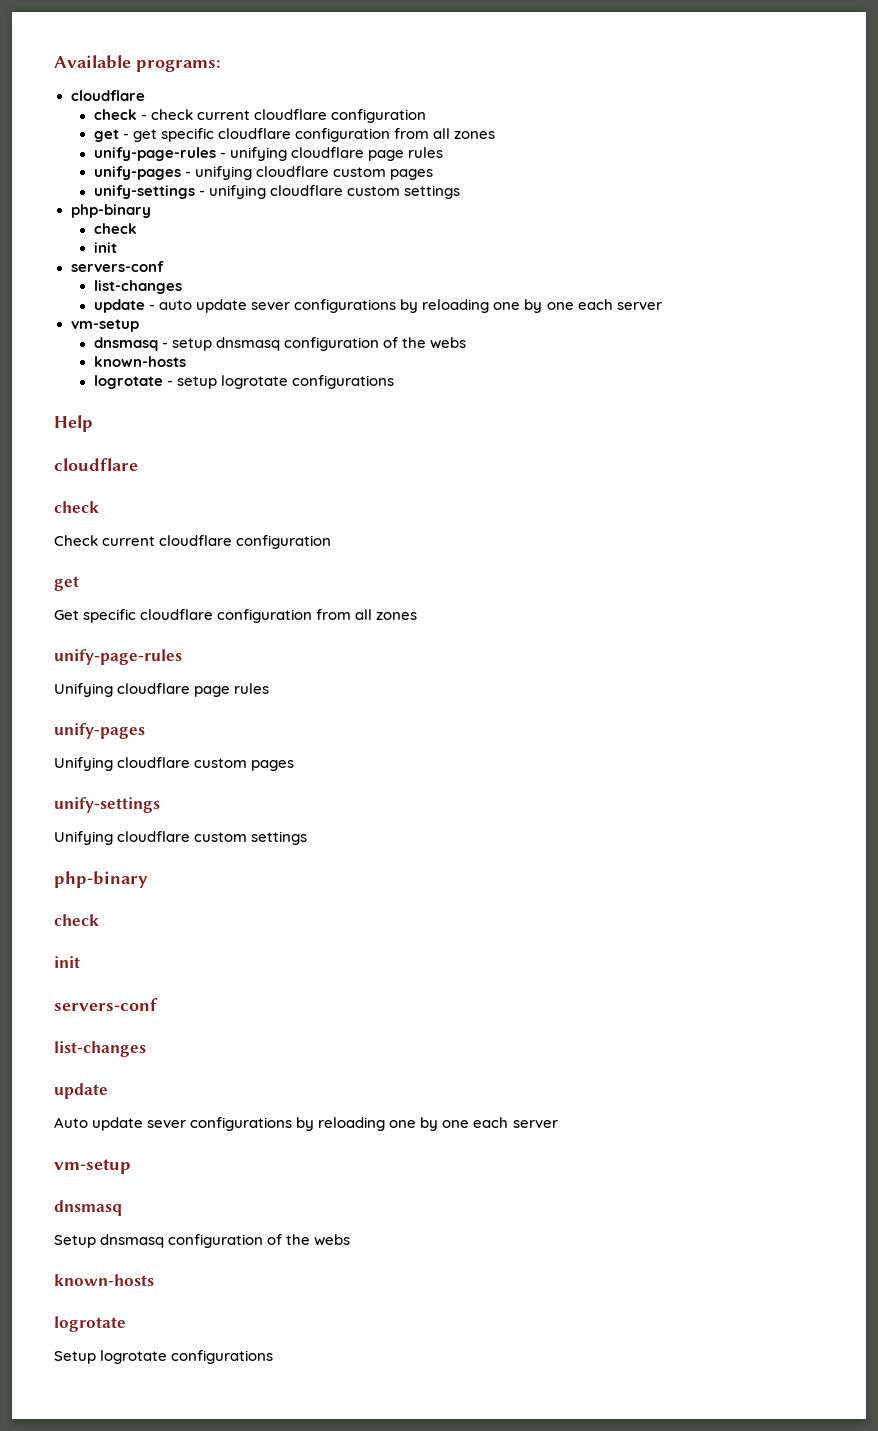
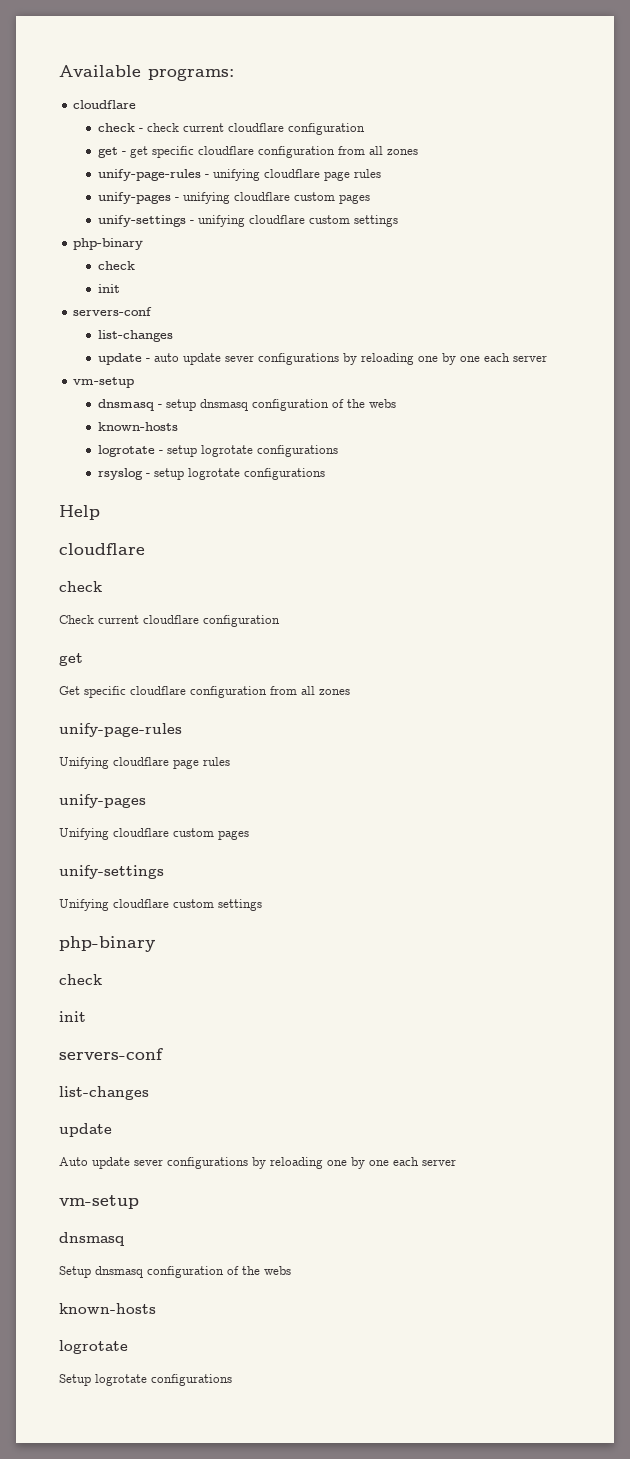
+ rsyslog - setup logrotate configurations

